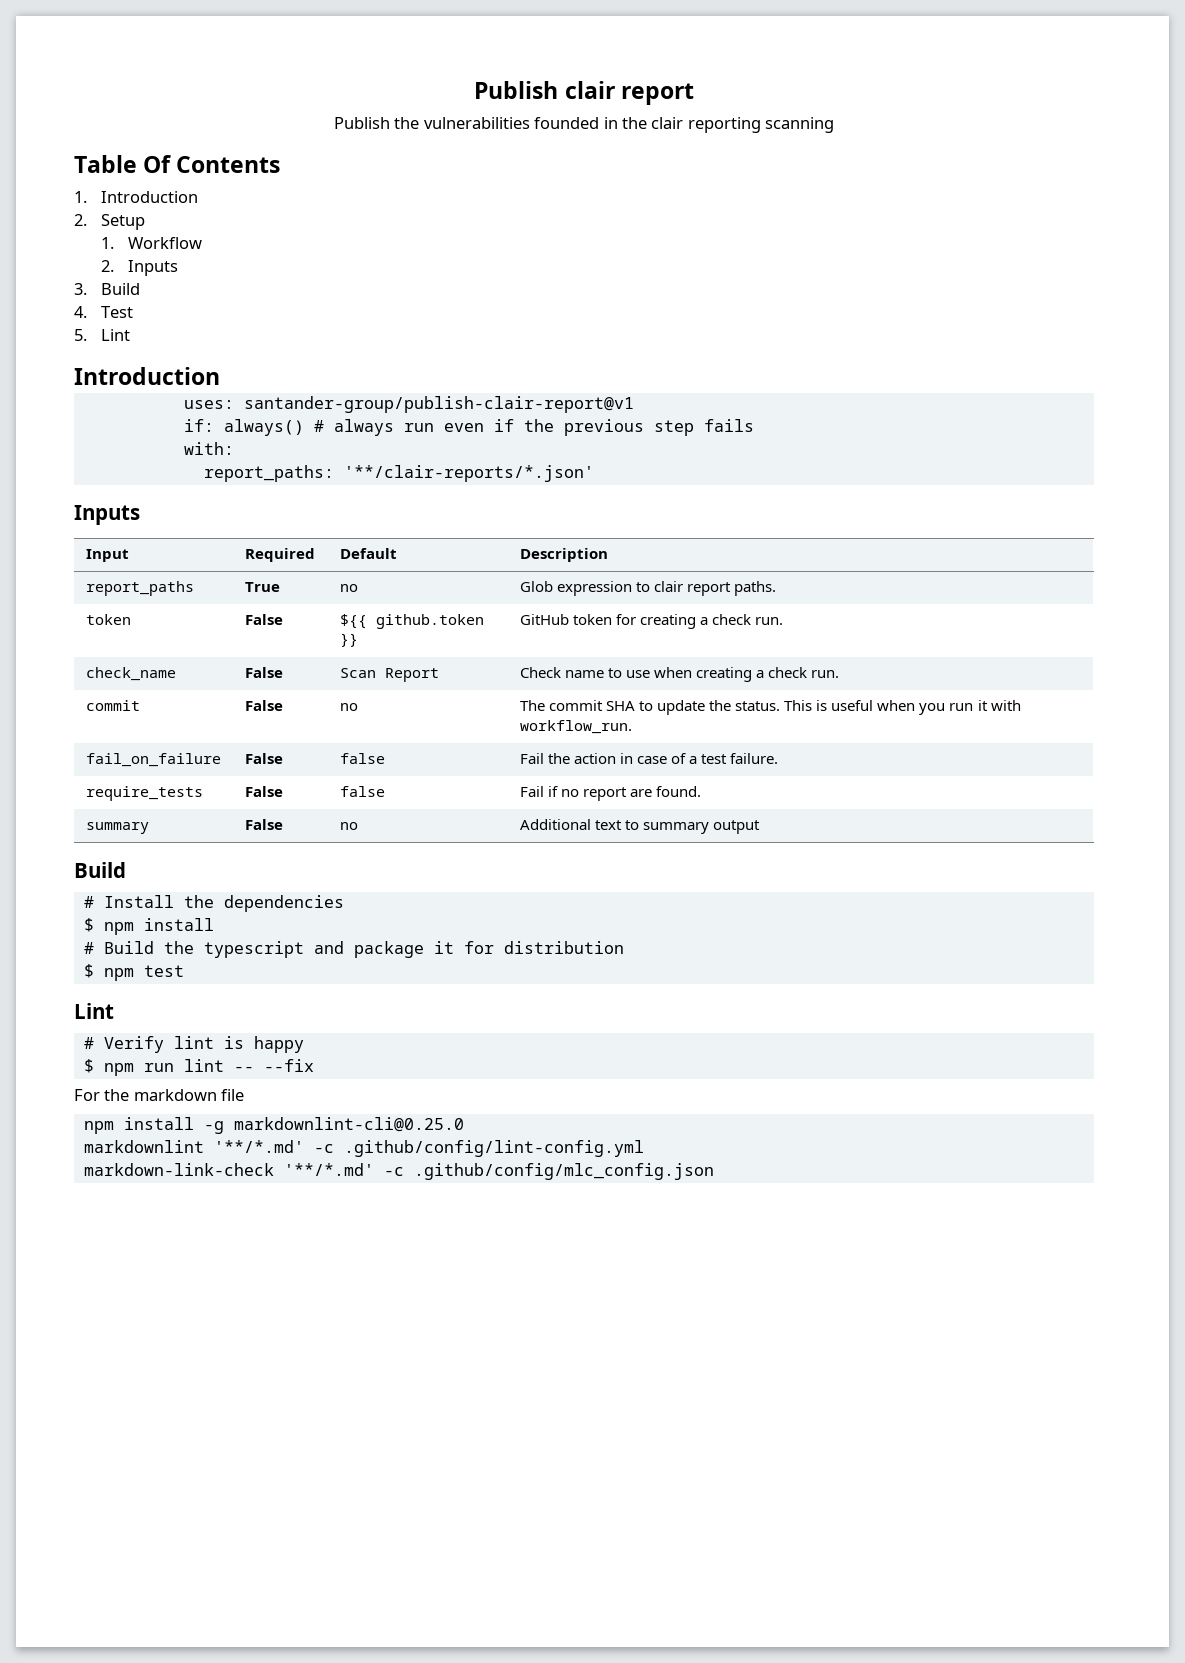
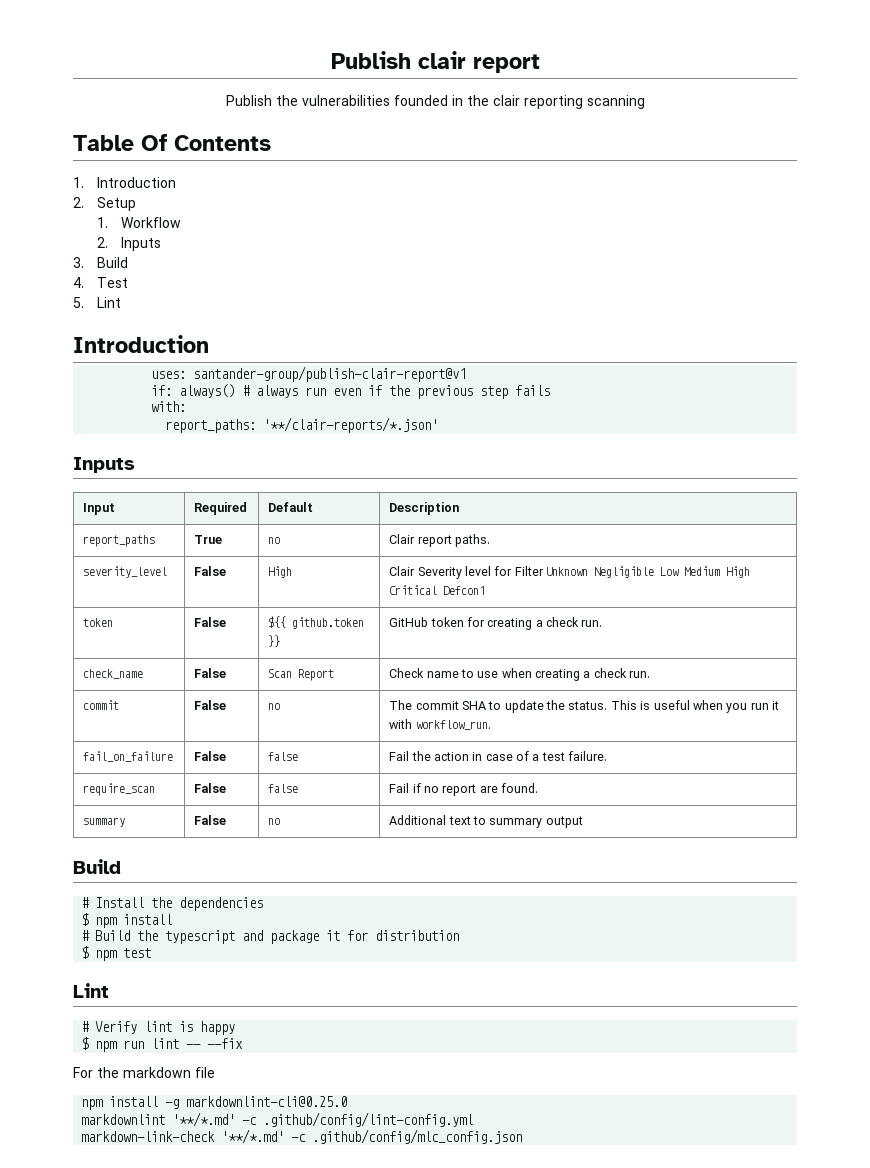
- report_paths | True | no | Glob expression to clair report paths.
+ report_paths | True | no | Clair report paths.
+ severity_level | False | High | Clair Severity level for Filter Unknown Negligible Low Medium High Critical Defcon1
- require_tests | False | false | Fail if no report are found.
+ require_scan | False | false | Fail if no report are found.

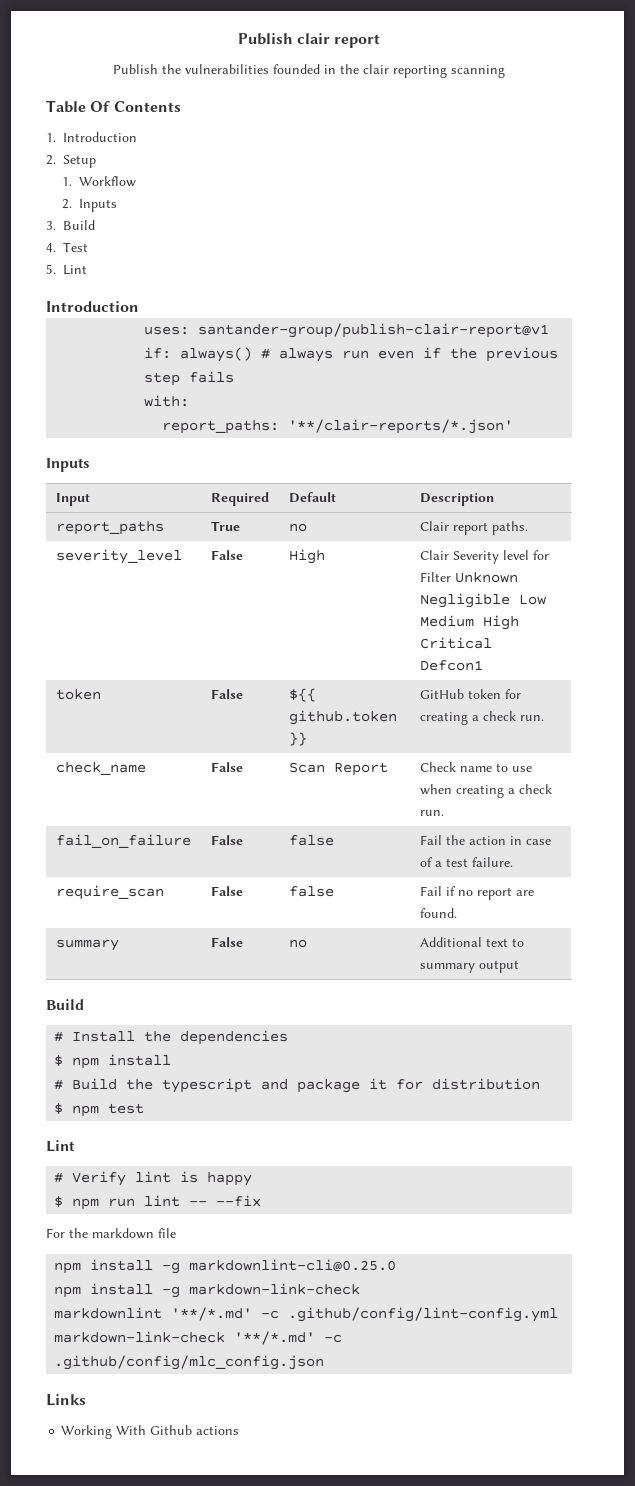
- commit | False | no | The commit SHA to update the status. This is useful when you run it with workflow_run.
+ npm install -g markdown-link-check
+ Links
+ Working With Github actions

